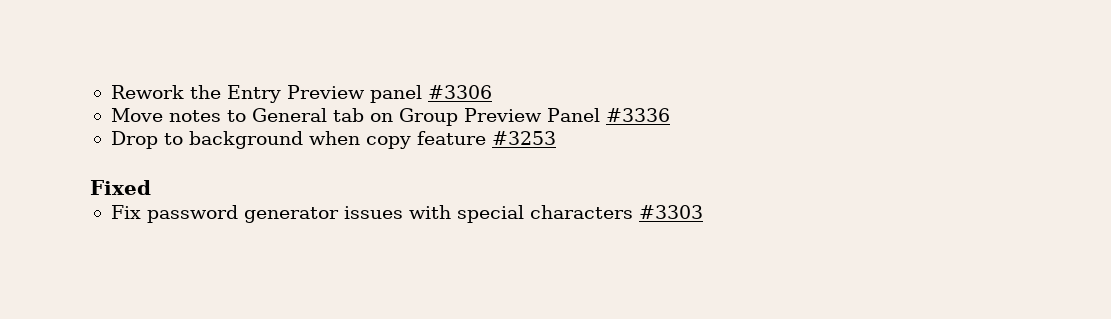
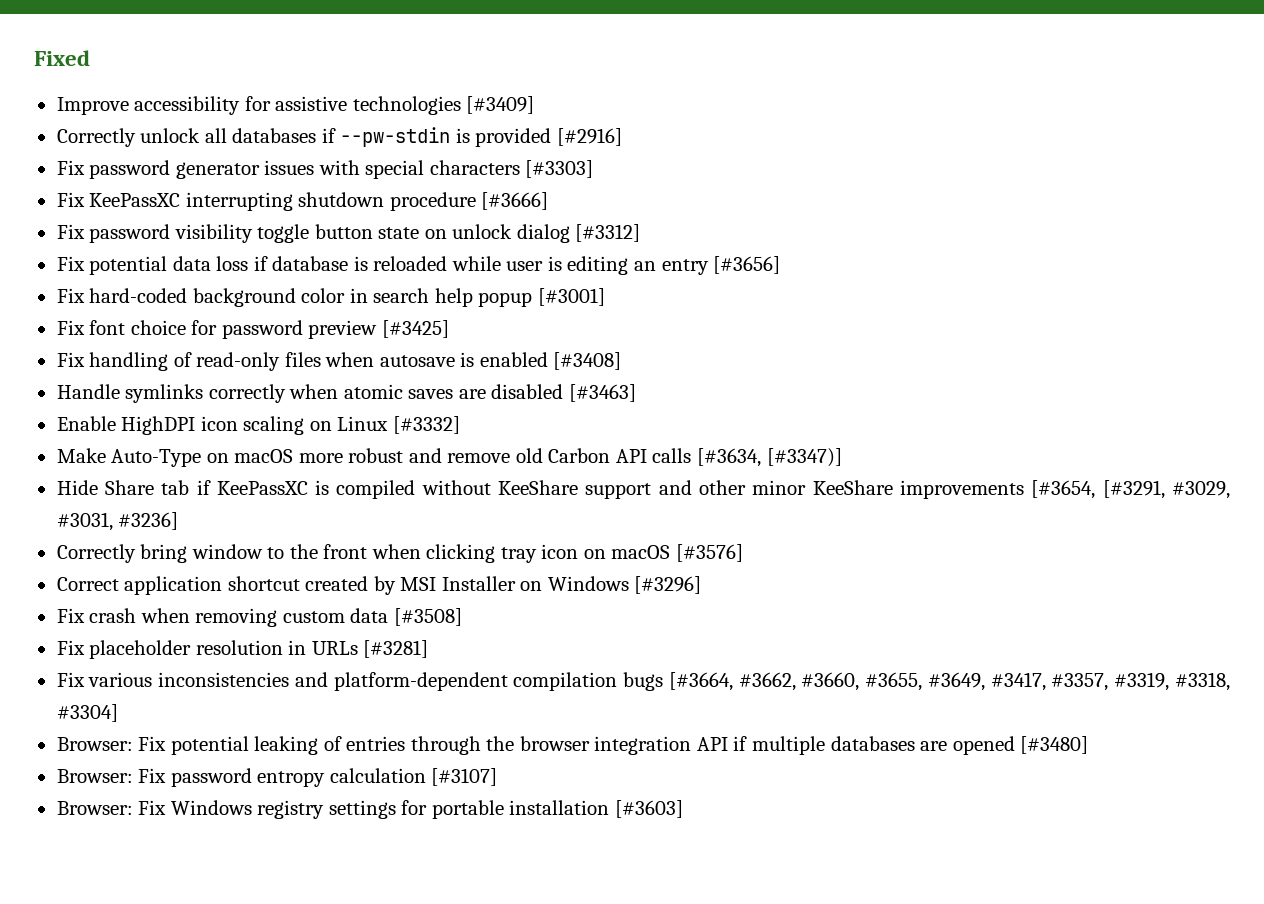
- Rework the Entry Preview panel #3306
- Move notes to General tab on Group Preview Panel #3336
- Drop to background when copy feature #3253
  Fixed
+ Improve accessibility for assistive technologies [#3409]
+ Correctly unlock all databases if --pw-stdin is provided [#2916]
- Fix password generator issues with special characters #3303
+ Fix password generator issues with special characters [#3303]
+ Fix KeePassXC interrupting shutdown procedure [#3666]
+ Fix password visibility toggle button state on unlock dialog [#3312]
+ Fix potential data loss if database is reloaded while user is editing an entry [#3656]
+ Fix hard-coded background color in search help popup [#3001]
+ Fix font choice for password preview [#3425]
+ Fix handling of read-only files when autosave is enabled [#3408]
+ Handle symlinks correctly when atomic saves are disabled [#3463]
+ Enable HighDPI icon scaling on Linux [#3332]
+ Make Auto-Type on macOS more robust and remove old Carbon API calls [#3634, [#3347)]
+ Hide Share tab if KeePassXC is compiled without KeeShare support and other minor KeeShare improvements [#3654, [#3291, #3029, #3031, #3236]
+ Correctly bring window to the front when clicking tray icon on macOS [#3576]
+ Correct application shortcut created by MSI Installer on Windows [#3296]
+ Fix crash when removing custom data [#3508]
+ Fix placeholder resolution in URLs [#3281]
+ Fix various inconsistencies and platform-dependent compilation bugs [#3664, #3662, #3660, #3655, #3649, #3417, #3357, #3319, #3318, #3304]
+ Browser: Fix potential leaking of entries through the browser integration API if multiple databases are opened [#3480]
+ Browser: Fix password entropy calculation [#3107]
+ Browser: Fix Windows registry settings for portable installation [#3603]

